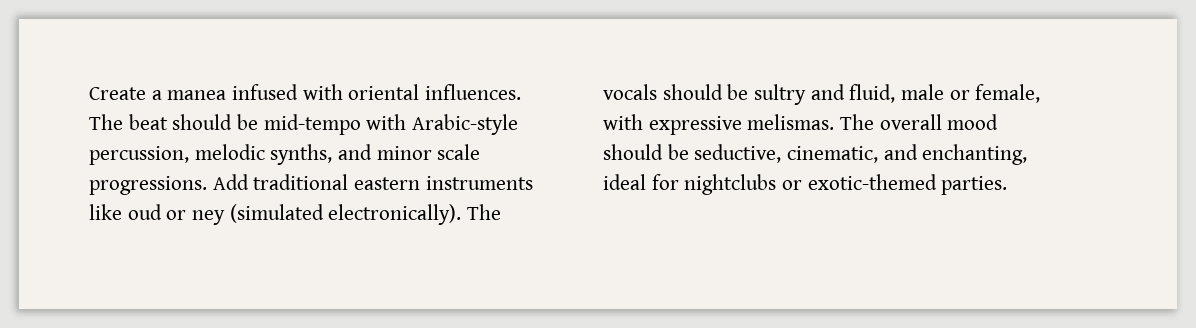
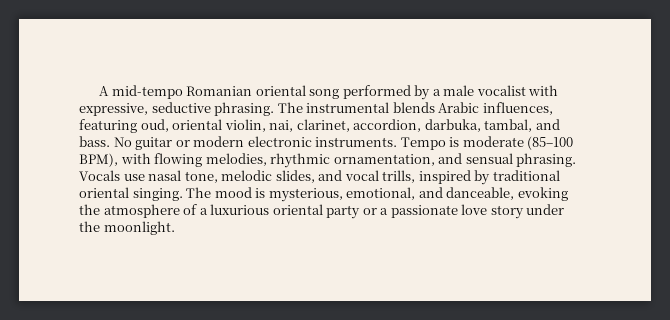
- Create a manea infused with oriental influences. The beat should be mid-tempo with Arabic-style percussion, melodic synths, and minor scale progressions. Add traditional eastern instruments like oud or ney (simulated electronically). The vocals should be sultry and fluid, male or female, with expressive melismas. The overall mood should be seductive, cinematic, and enchanting, ideal for nightclubs or exotic-themed parties.
+ A mid-tempo Romanian oriental song performed by a male vocalist with expressive, seductive phrasing. The instrumental blends Arabic influences, featuring oud, oriental violin, nai, clarinet, accordion, darbuka, tambal, and bass. No guitar or modern electronic instruments. Tempo is moderate (85–100 BPM), with flowing melodies, rhythmic ornamentation, and sensual phrasing. Vocals use nasal tone, melodic slides, and vocal trills, inspired by traditional oriental singing. The mood is mysterious, emotional, and danceable, evoking the atmosphere of a luxurious oriental party or a passionate love story under the moonlight.

